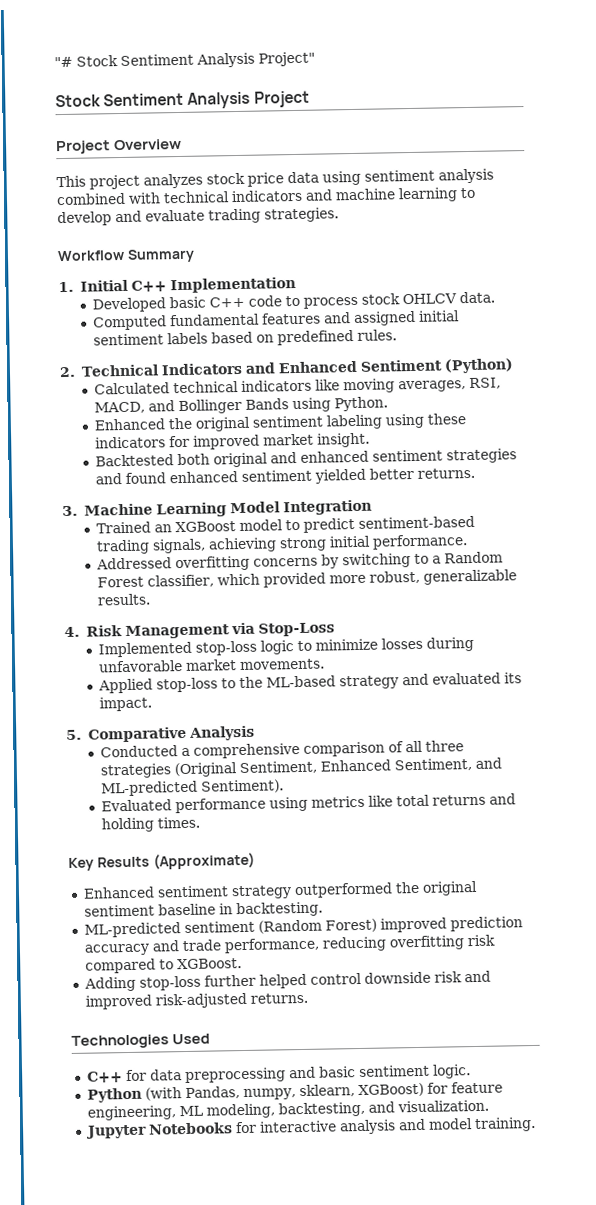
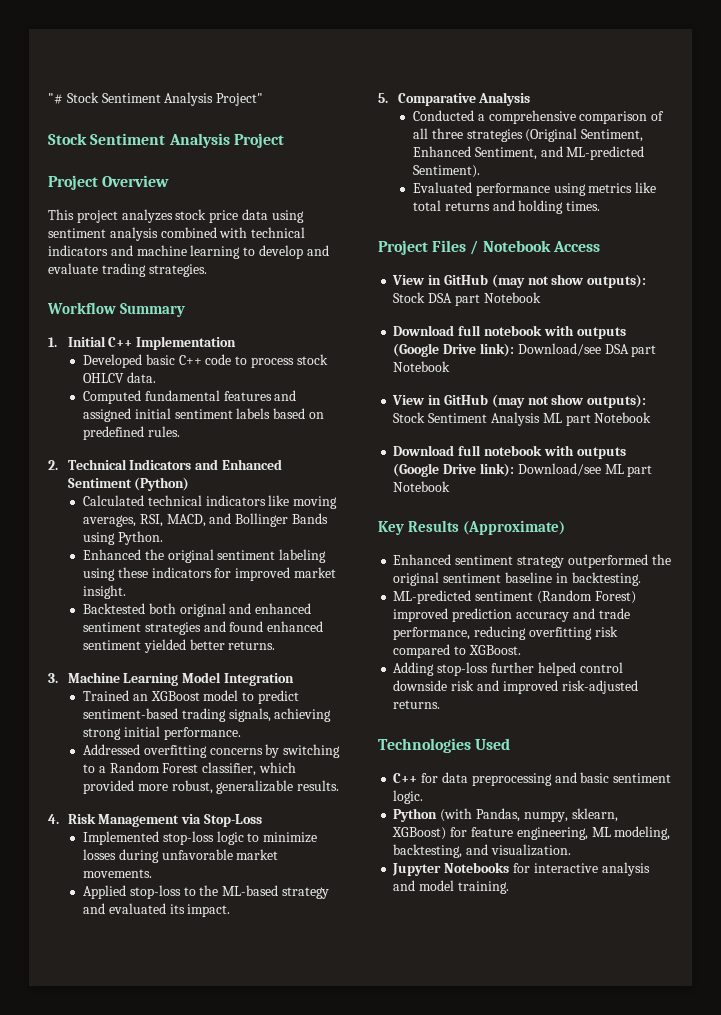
+ Project Files / Notebook Access
+ View in GitHub (may not show outputs): Stock DSA part Notebook
+ Download full notebook with outputs (Google Drive link): Download/see DSA part Notebook
+ View in GitHub (may not show outputs): Stock Sentiment Analysis ML part Notebook
+ Download full notebook with outputs (Google Drive link): Download/see ML part Notebook

